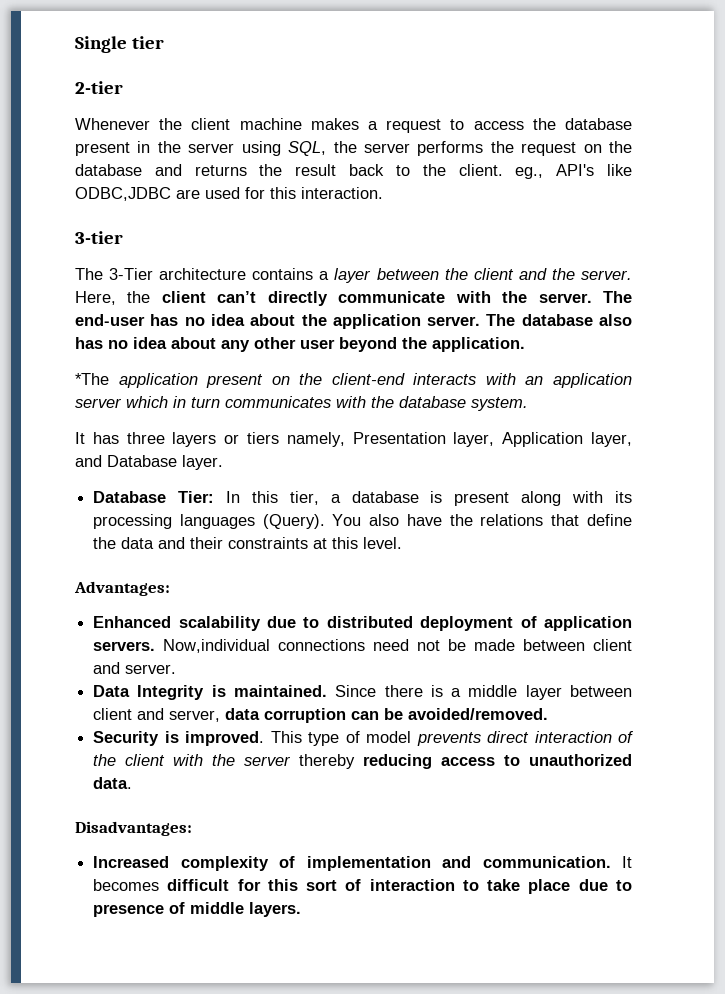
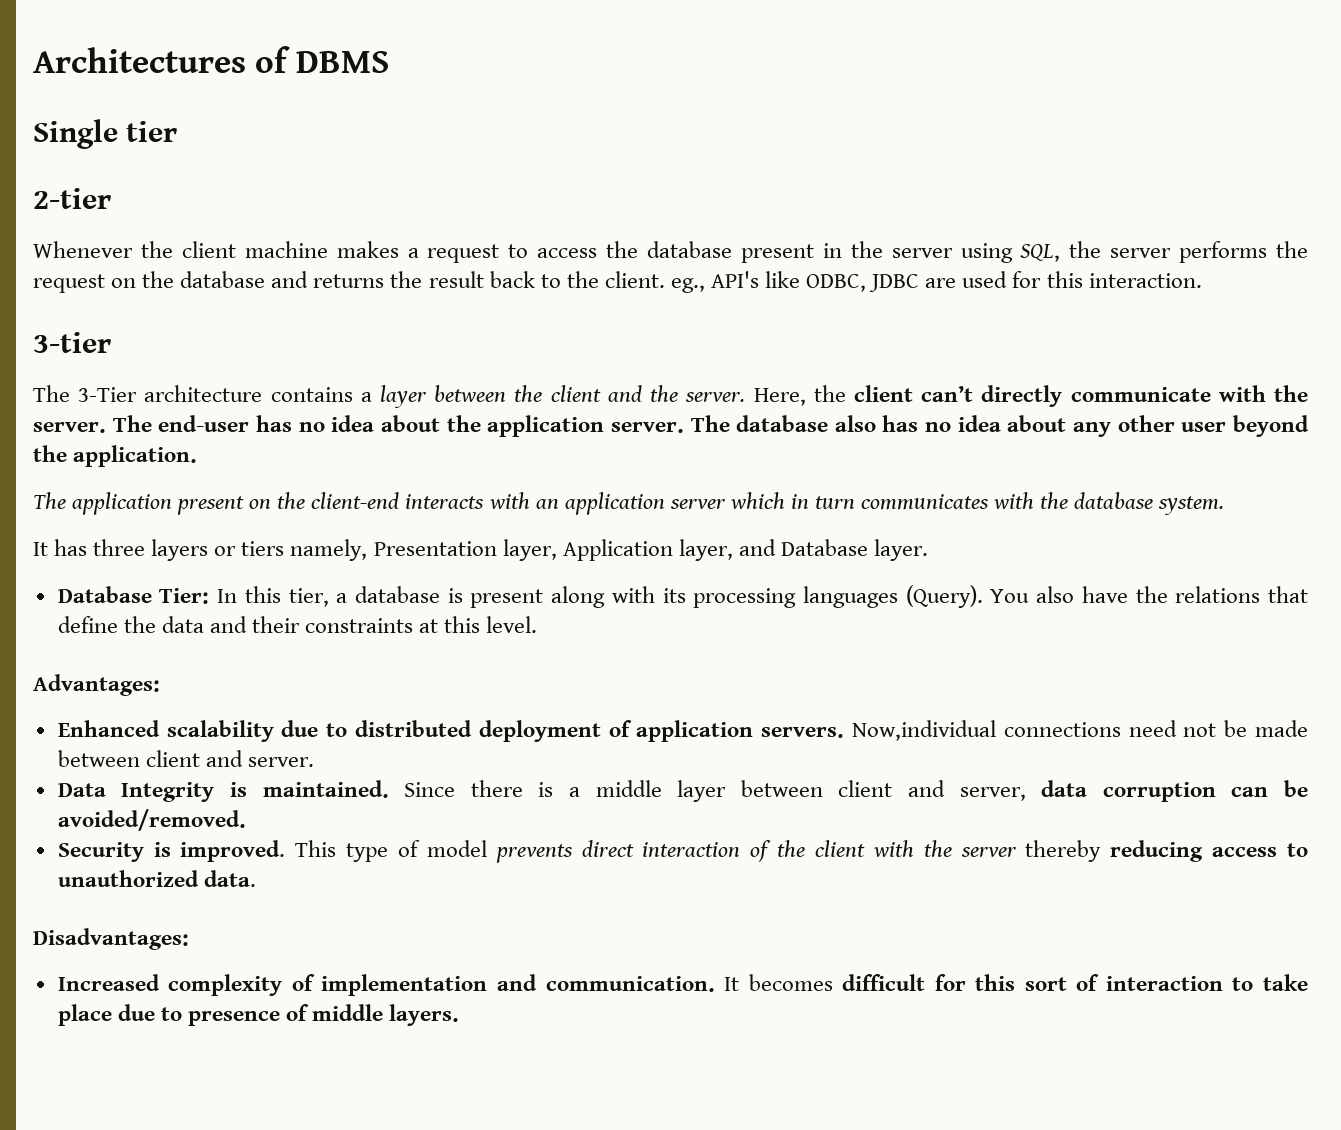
+ Architectures of DBMS
- Whenever the client machine makes a request to access the database present in the server using SQL, the server performs the request on the database and returns the result back to the client. eg., API's like ODBC,JDBC are used for this interaction.
+ Whenever the client machine makes a request to access the database present in the server using SQL, the server performs the request on the database and returns the result back to the client. eg., API's like ODBC, JDBC are used for this interaction.
- *The application present on the client-end interacts with an application server which in turn communicates with the database system.
+ The application present on the client-end interacts with an application server which in turn communicates with the database system.

